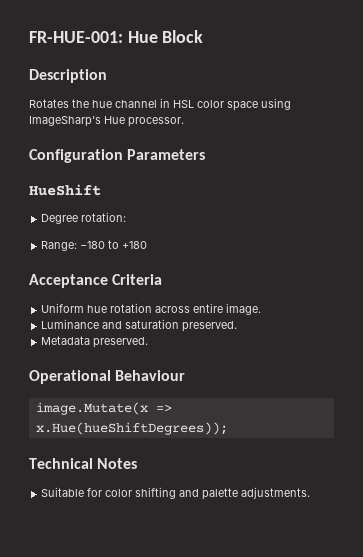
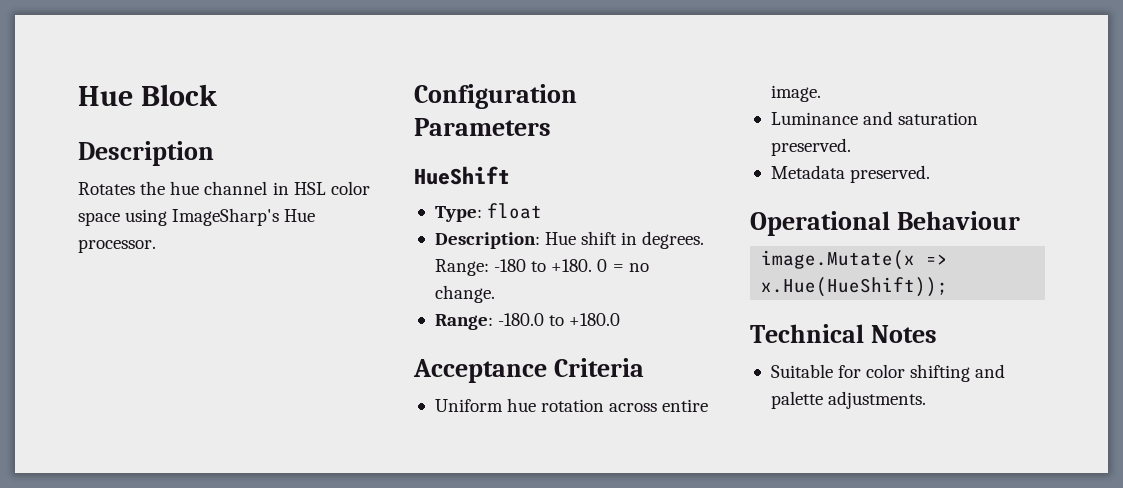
- FR-HUE-001: Hue Block
+ Hue Block
- Degree rotation:
- Range: −180 to +180
+ Type: float
+ Description: Hue shift in degrees. Range: -180 to +180. 0 = no change.
+ Range: -180.0 to +180.0
- image.Mutate(x => x.Hue(hueShiftDegrees));
+ image.Mutate(x => x.Hue(HueShift));

